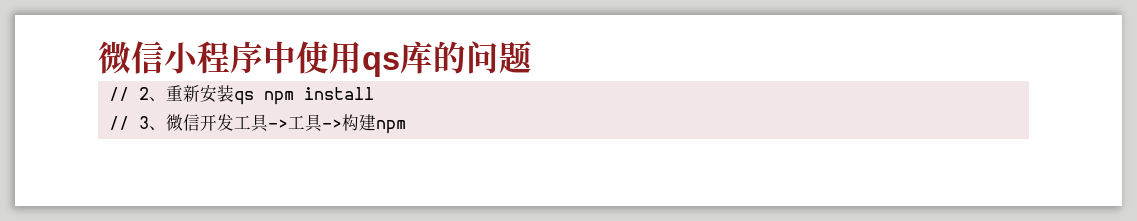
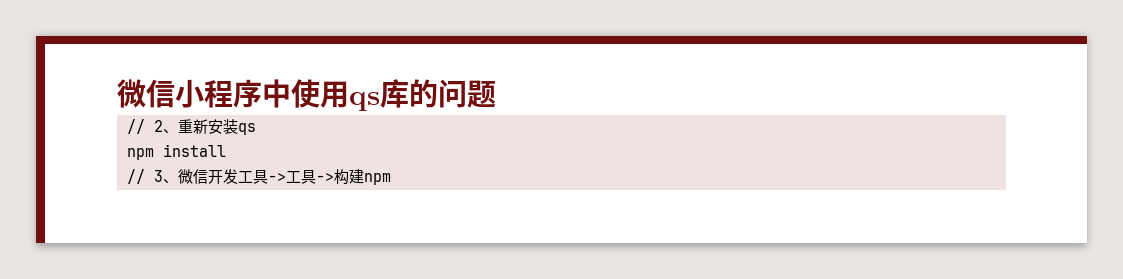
- // 2、重新安装qs npm install
+ // 2、重新安装qs
+ npm install

